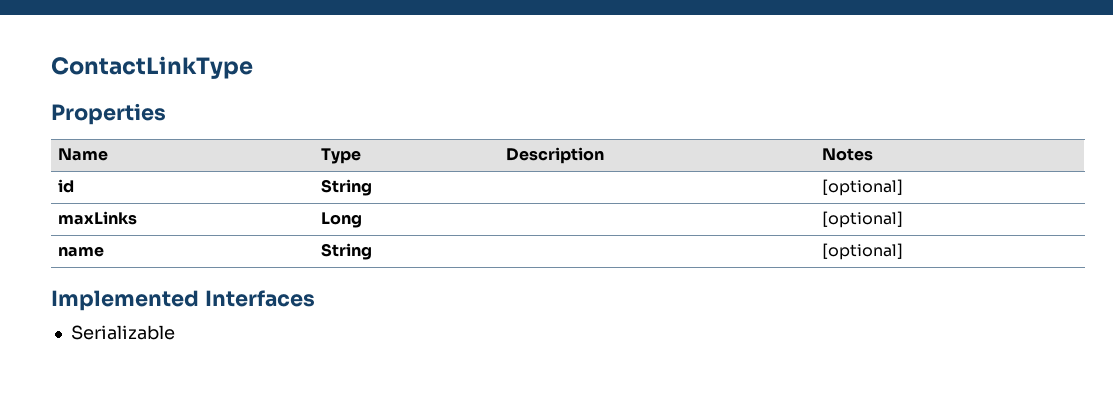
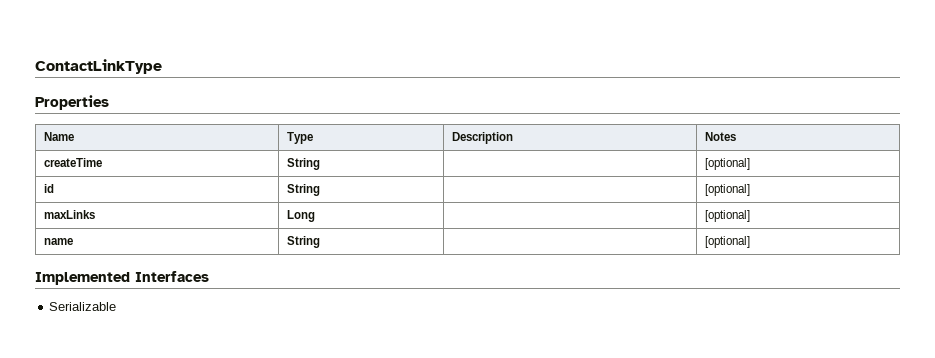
+ createTime | String | | [optional]

